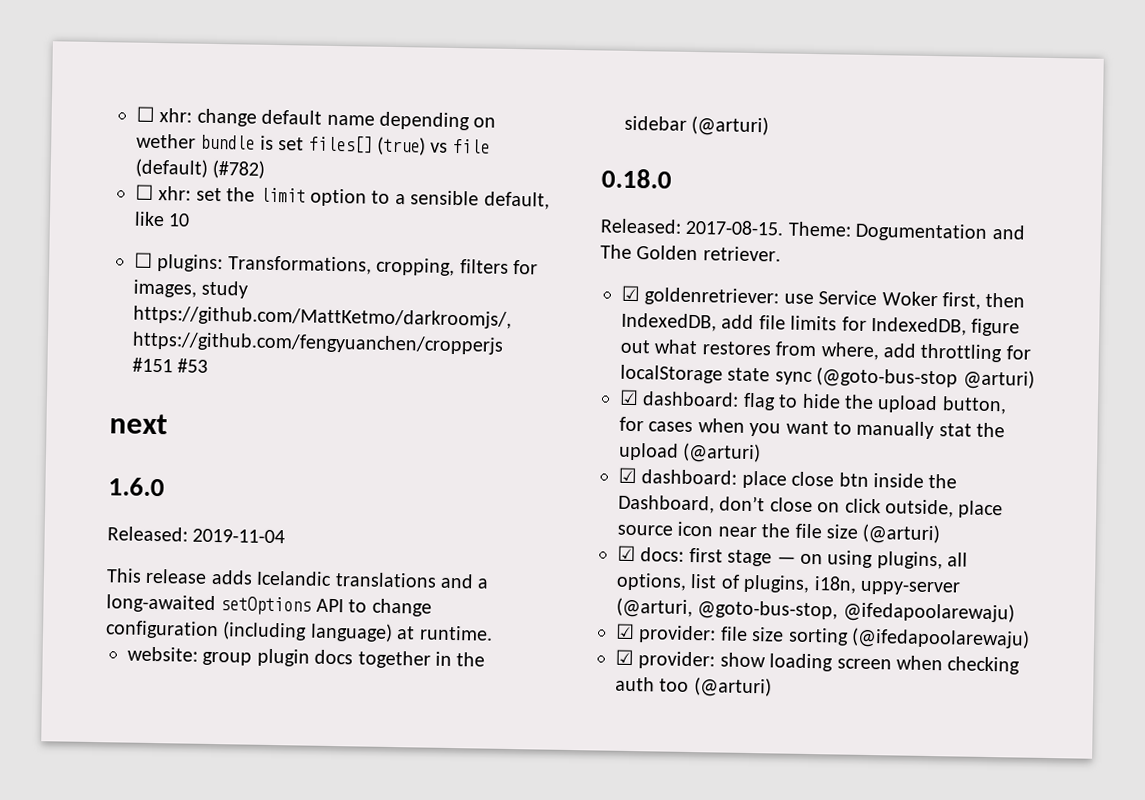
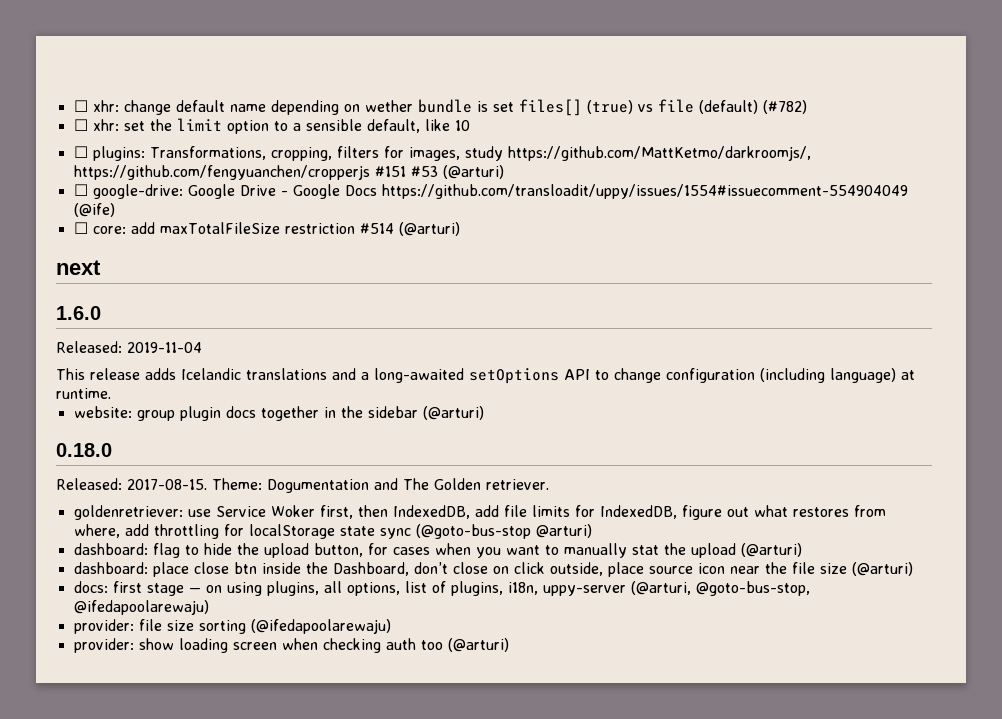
- ☐ plugins: Transformations, cropping, filters for images, study https://github.com/MattKetmo/darkroomjs/, https://github.com/fengyuanchen/cropperjs #151 #53
+ ☐ plugins: Transformations, cropping, filters for images, study https://github.com/MattKetmo/darkroomjs/, https://github.com/fengyuanchen/cropperjs #151 #53 (@arturi)
+ ☐ google-drive: Google Drive - Google Docs https://github.com/transloadit/uppy/issues/1554#issuecomment-554904049 (@ife)
+ ☐ core: add maxTotalFileSize restriction #514 (@arturi)
- ☑ goldenretriever: use Service Woker first, then IndexedDB, add file limits for IndexedDB, figure out what restores from where, add throttling for localStorage state sync (@goto-bus-stop @arturi)
+ goldenretriever: use Service Woker first, then IndexedDB, add file limits for IndexedDB, figure out what restores from where, add throttling for localStorage state sync (@goto-bus-stop @arturi)
- ☑ dashboard: flag to hide the upload button, for cases when you want to manually stat the upload (@arturi)
+ dashboard: flag to hide the upload button, for cases when you want to manually stat the upload (@arturi)
- ☑ dashboard: place close btn inside the Dashboard, don’t close on click outside, place source icon near the file size (@arturi)
+ dashboard: place close btn inside the Dashboard, don’t close on click outside, place source icon near the file size (@arturi)
- ☑ docs: first stage — on using plugins, all options, list of plugins, i18n, uppy-server (@arturi, @goto-bus-stop, @ifedapoolarewaju)
+ docs: first stage — on using plugins, all options, list of plugins, i18n, uppy-server (@arturi, @goto-bus-stop, @ifedapoolarewaju)
- ☑ provider: file size sorting (@ifedapoolarewaju)
+ provider: file size sorting (@ifedapoolarewaju)
- ☑ provider: show loading screen when checking auth too (@arturi)
+ provider: show loading screen when checking auth too (@arturi)

